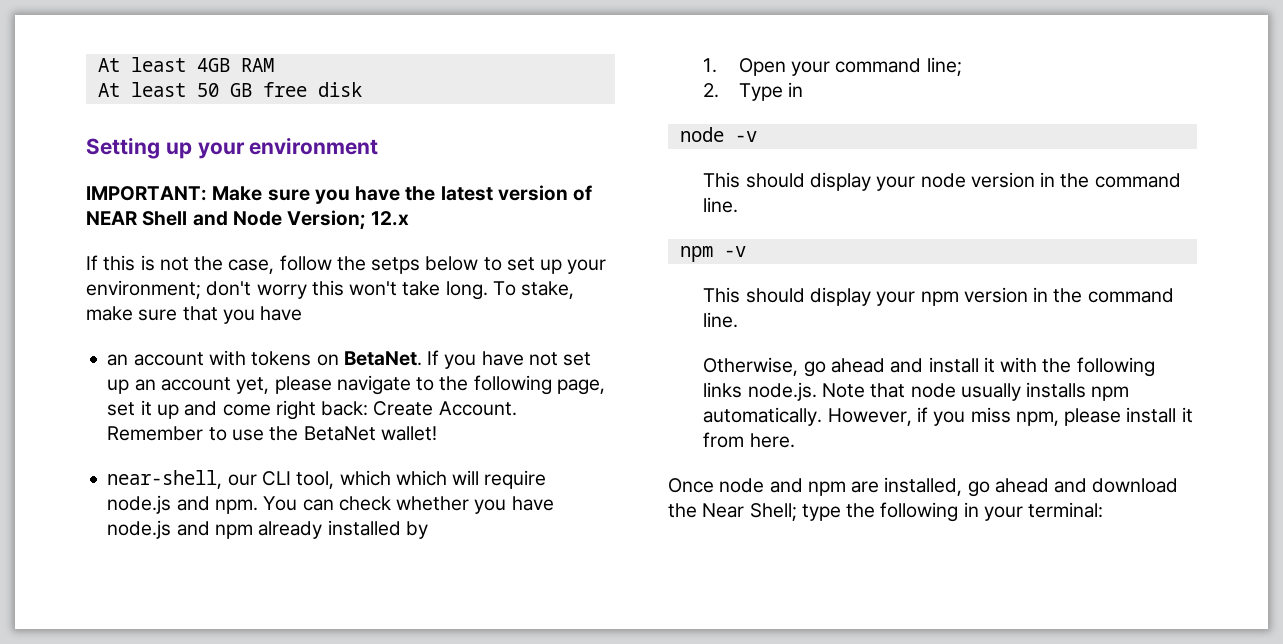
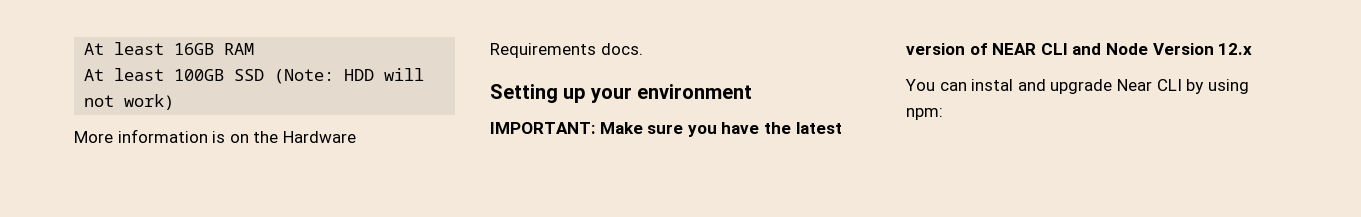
- At least 4GB RAM
+ At least 16GB RAM
- At least 50 GB free disk
+ At least 100GB SSD (Note: HDD will not work)
+ More information is on the Hardware Requirements docs.
- IMPORTANT: Make sure you have the latest version of NEAR Shell and Node Version; 12.x
+ IMPORTANT: Make sure you have the latest version of NEAR CLI and Node Version 12.x
- If this is not the case, follow the setps below to set up your environment; don't worry this won't take long. To stake, make sure that you have
- an account with tokens on BetaNet. If you have not set up an account yet, please navigate to the following page, set it up and come right back: Create Account. Remember to use the BetaNet wallet!
- near-shell, our CLI tool, which which will require node.js and npm. You can check whether you have node.js and npm already installed by
- 1. Open your command line;
- 2. Type in
- node -v
- This should display your node version in the command line.
- npm -v
- This should display your npm version in the command line.
- Otherwise, go ahead and install it with the following links node.js. Note that node usually installs npm automatically. However, if you miss npm, please install it from here.
- Once node and npm are installed, go ahead and download the Near Shell; type the following in your terminal:
+ You can instal and upgrade Near CLI by using npm:

